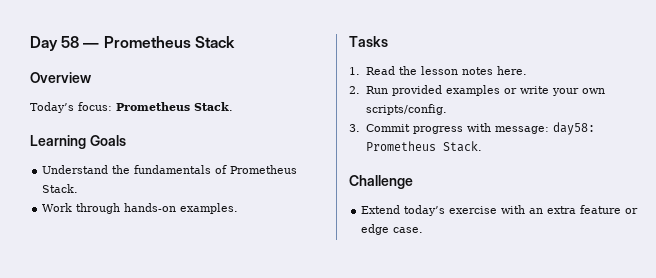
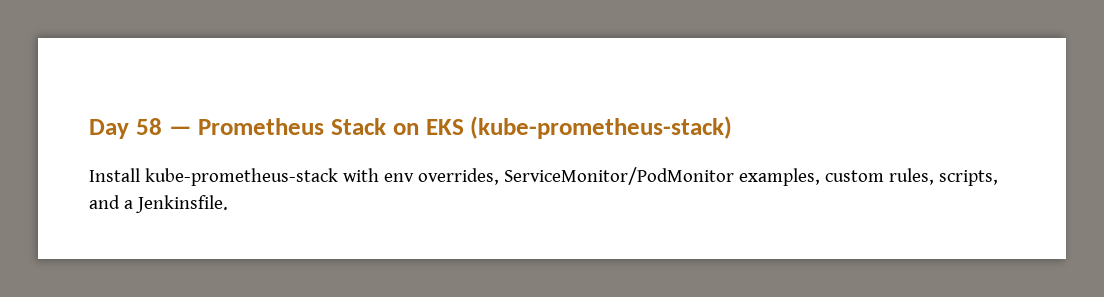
- Day 58 — Prometheus Stack
- Overview
- Today’s focus: Prometheus Stack.
- Learning Goals
- Understand the fundamentals of Prometheus Stack.
- Work through hands-on examples.
- Tasks
- 1. Read the lesson notes here.
- 2. Run provided examples or write your own scripts/config.
- 3. Commit progress with message: day58: Prometheus Stack.
- Challenge
- Extend today’s exercise with an extra feature or edge case.
+ Day 58 — Prometheus Stack on EKS (kube-prometheus-stack)
+ Install kube-prometheus-stack with env overrides, ServiceMonitor/PodMonitor examples, custom rules, scripts, and a Jenkinsfile.

